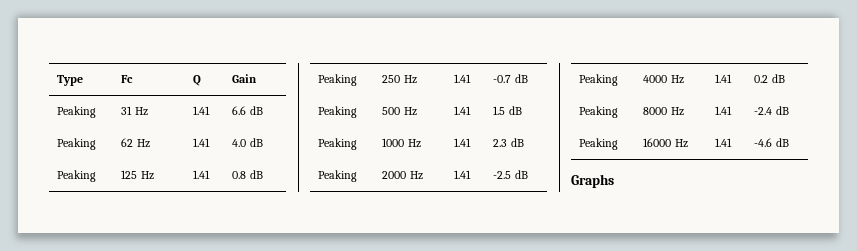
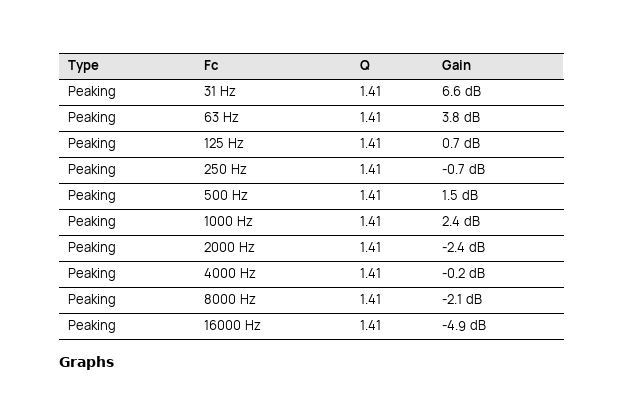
- Peaking | 62 Hz | 1.41 | 4.0 dB
+ Peaking | 63 Hz | 1.41 | 3.8 dB
- Peaking | 125 Hz | 1.41 | 0.8 dB
+ Peaking | 125 Hz | 1.41 | 0.7 dB
- Peaking | 1000 Hz | 1.41 | 2.3 dB
+ Peaking | 1000 Hz | 1.41 | 2.4 dB
- Peaking | 2000 Hz | 1.41 | -2.5 dB
+ Peaking | 2000 Hz | 1.41 | -2.4 dB
- Peaking | 4000 Hz | 1.41 | 0.2 dB
+ Peaking | 4000 Hz | 1.41 | -0.2 dB
- Peaking | 8000 Hz | 1.41 | -2.4 dB
+ Peaking | 8000 Hz | 1.41 | -2.1 dB
- Peaking | 16000 Hz | 1.41 | -4.6 dB
+ Peaking | 16000 Hz | 1.41 | -4.9 dB

